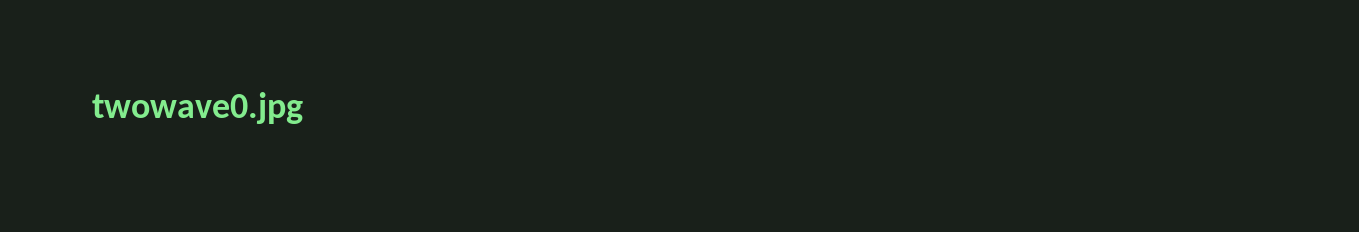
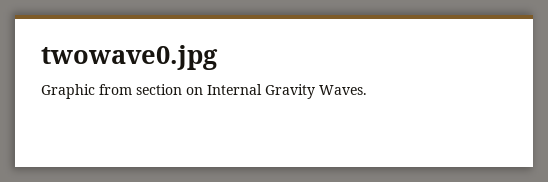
+ Graphic from section on Internal Gravity Waves.

